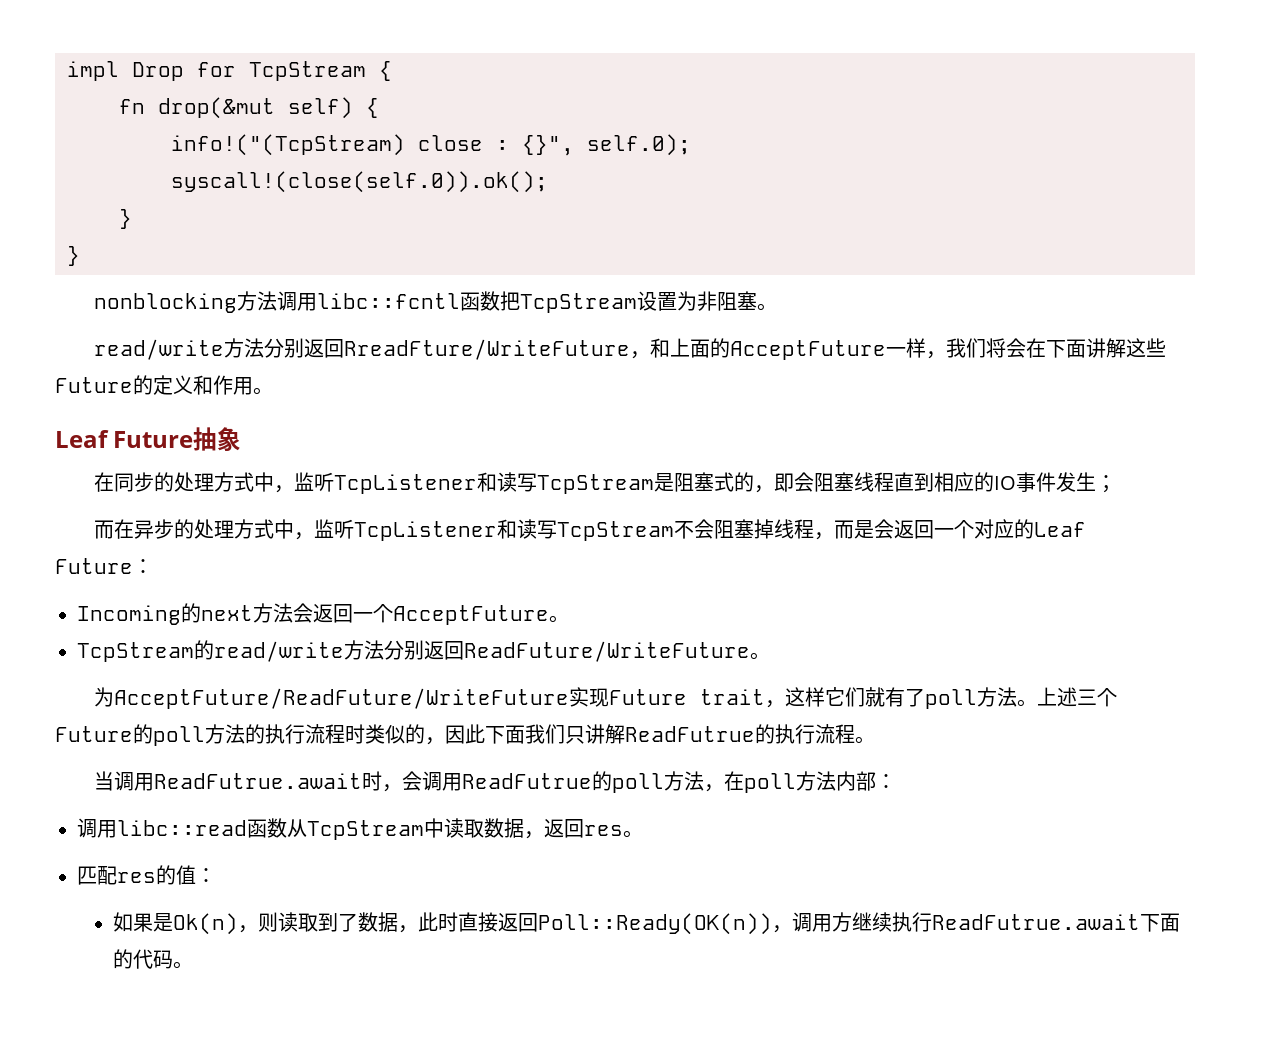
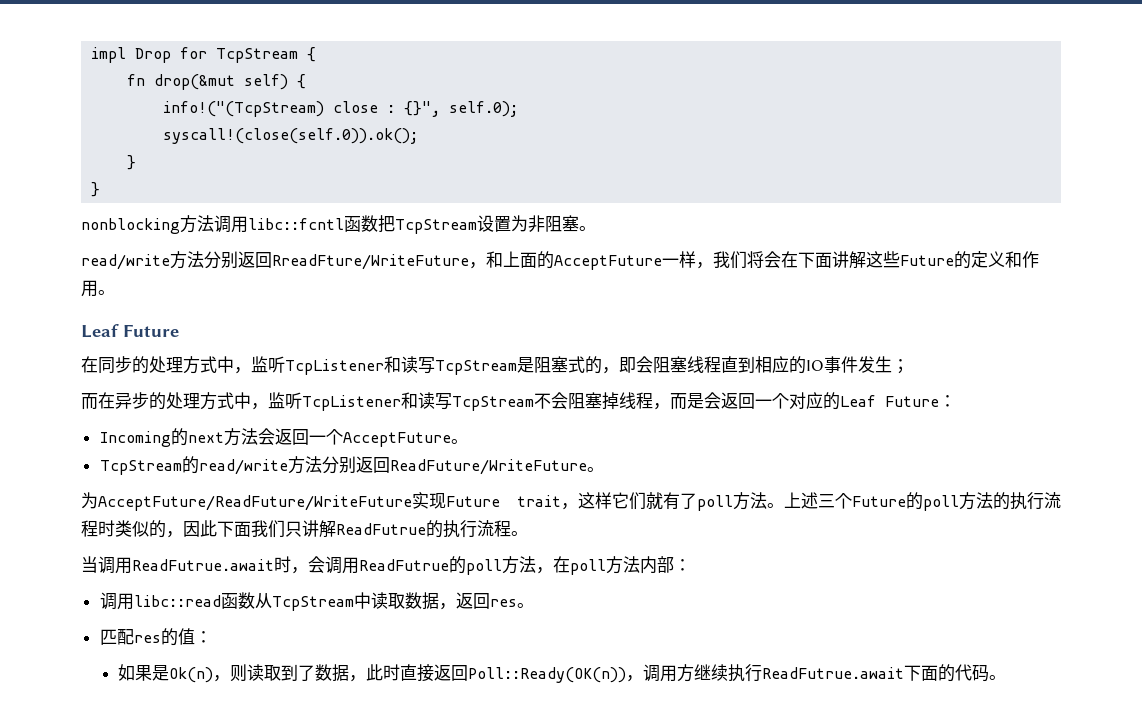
  read/write方法分别返回RreadFture/WriteFuture，和上面的AcceptFuture一样，我们将会在下面讲解这些Future的定义和作用。
- Leaf Future抽象
+ Leaf Future

